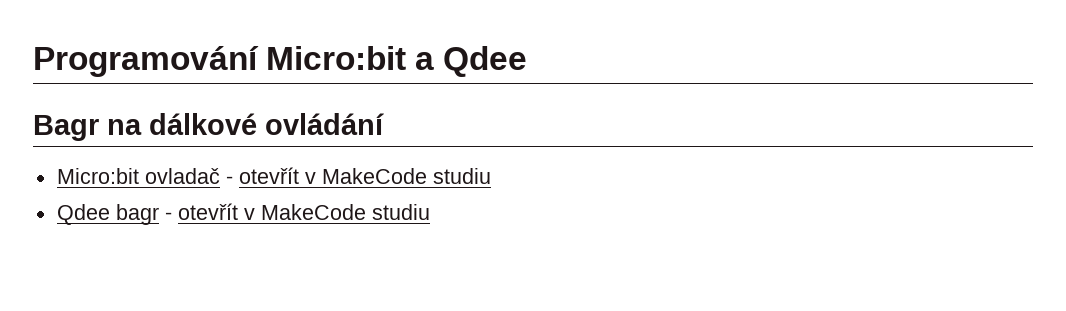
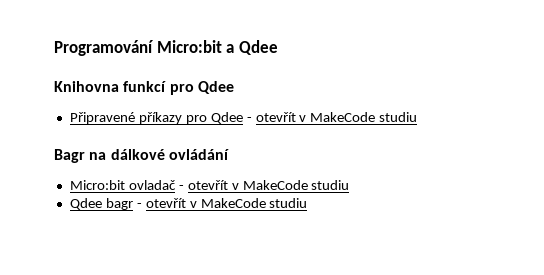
+ Knihovna funkcí pro Qdee
+ Připravené příkazy pro Qdee - otevřít v MakeCode studiu

